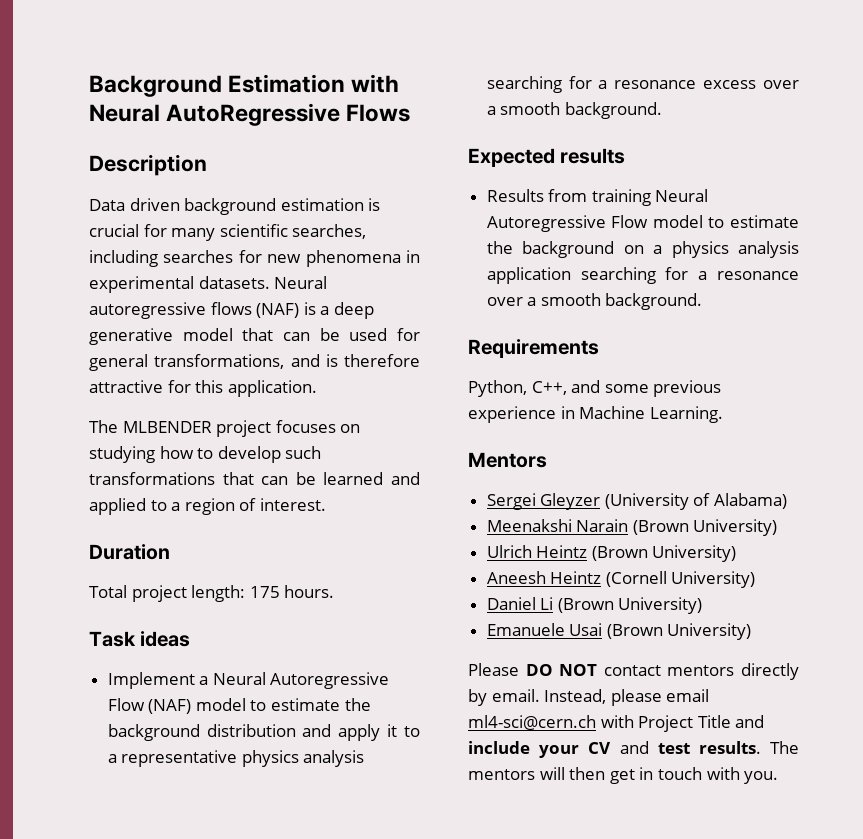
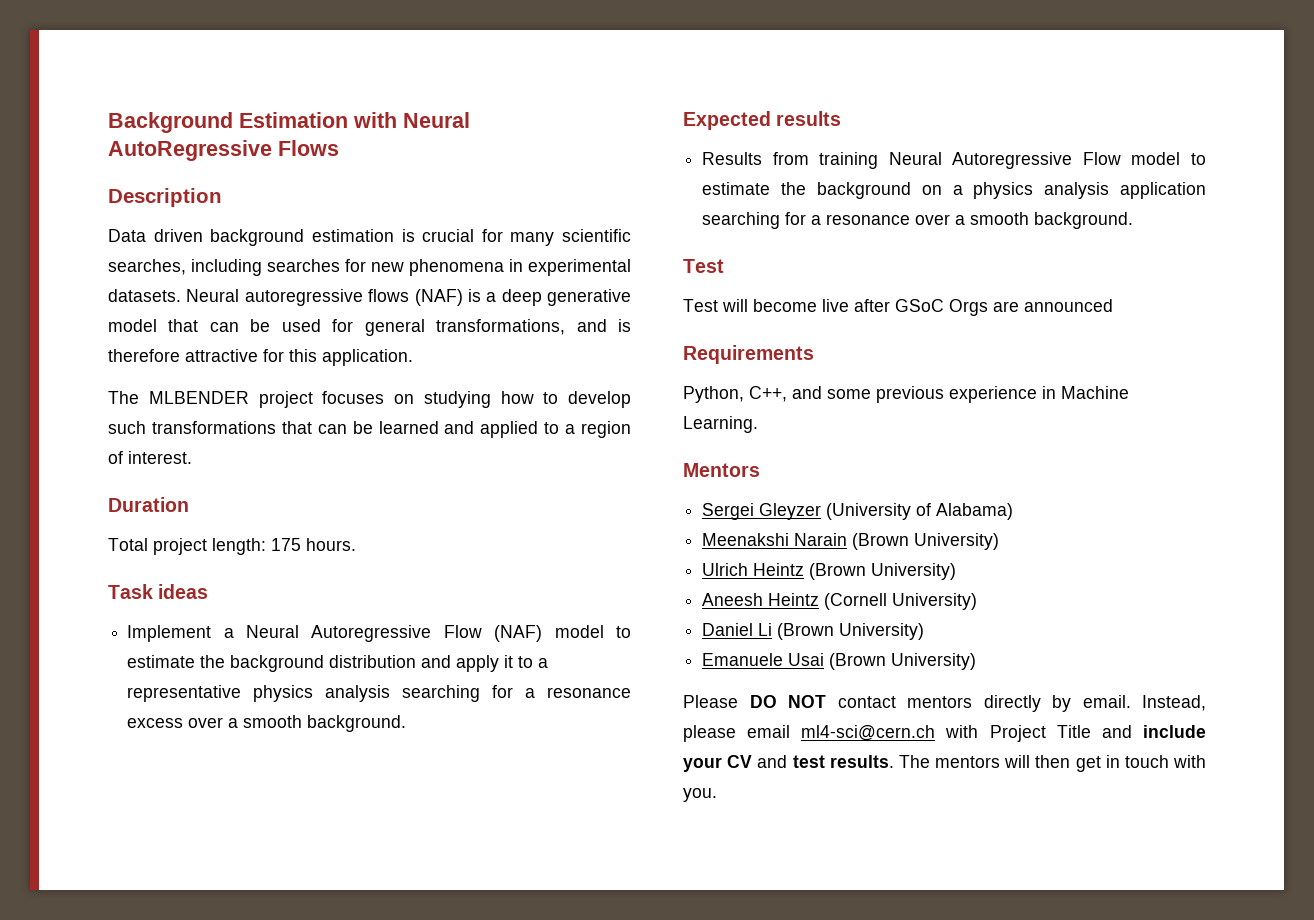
  Results from training Neural Autoregressive Flow model to estimate the background on a physics analysis application searching for a resonance over a smooth background.
+ Test
+ Test will become live after GSoC Orgs are announced

